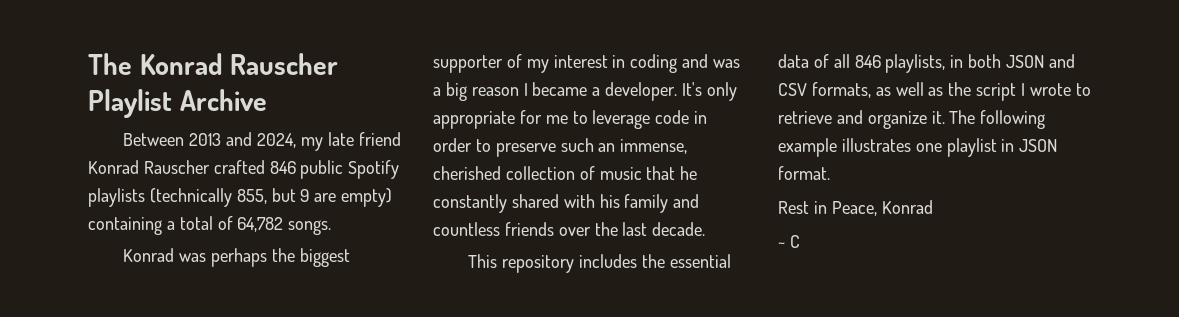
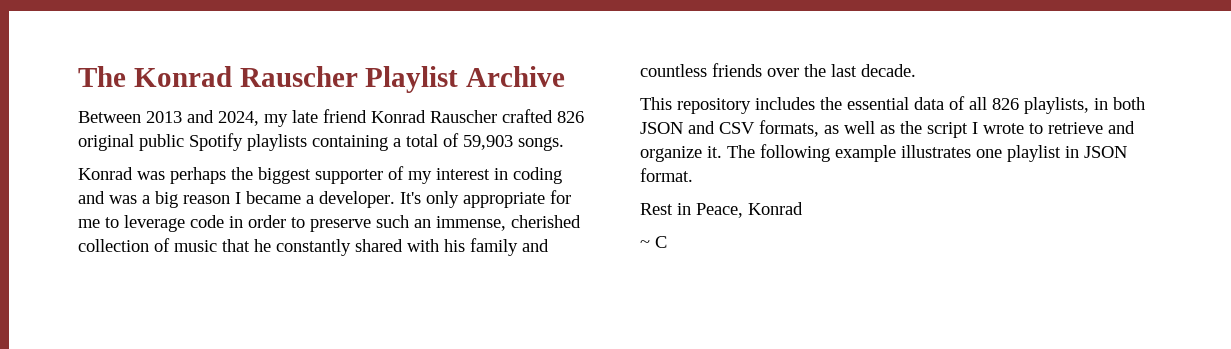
- Between 2013 and 2024, my late friend Konrad Rauscher crafted 846 public Spotify playlists (technically 855, but 9 are empty) containing a total of 64,782 songs.
+ Between 2013 and 2024, my late friend Konrad Rauscher crafted 826 original public Spotify playlists containing a total of 59,903 songs.
- This repository includes the essential data of all 846 playlists, in both JSON and CSV formats, as well as the script I wrote to retrieve and organize it.
+ This repository includes the essential data of all 826 playlists, in both JSON and CSV formats, as well as the script I wrote to retrieve and organize it.

